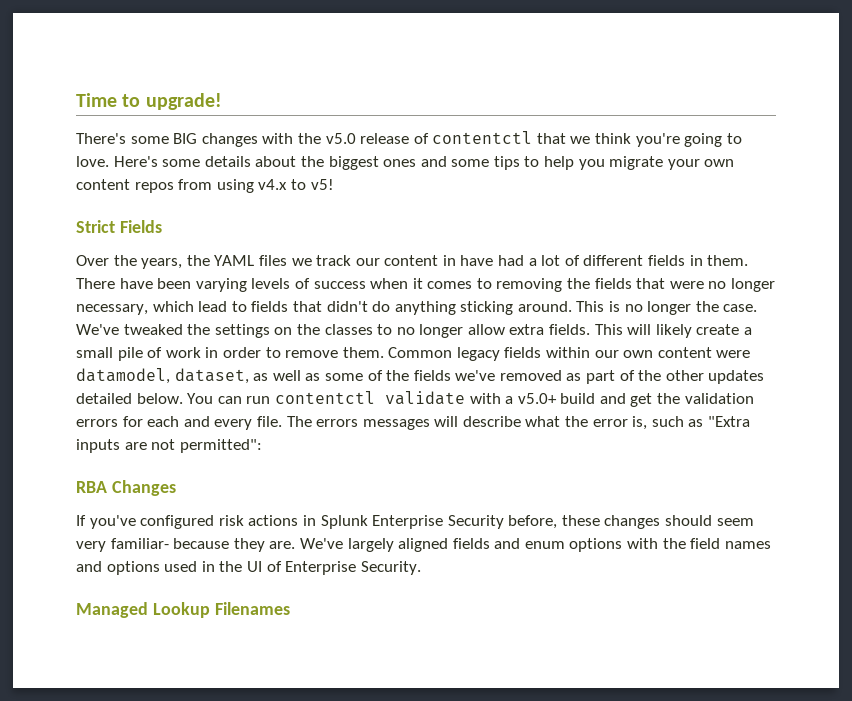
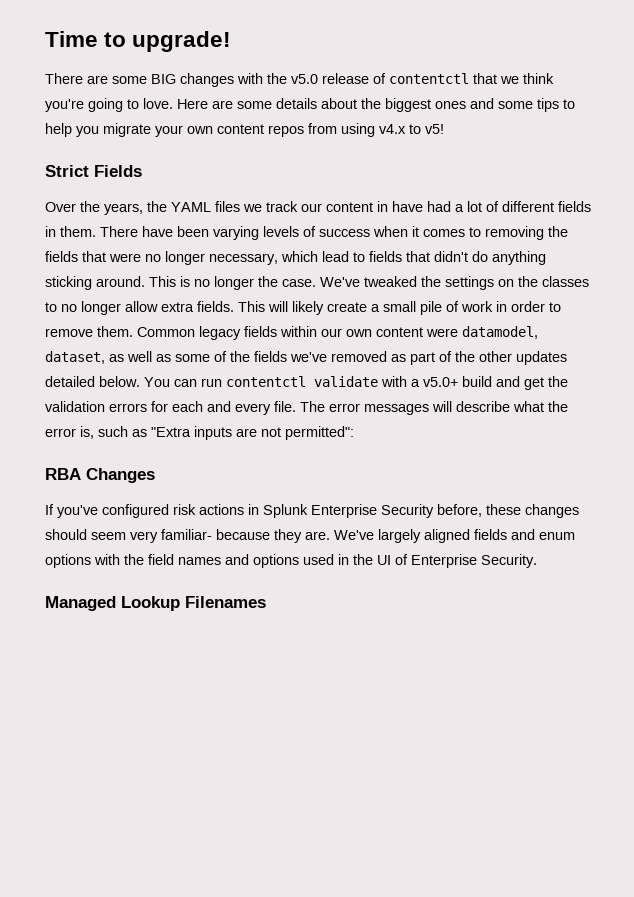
- There's some BIG changes with the v5.0 release of contentctl that we think you're going to love.
+ There are some BIG changes with the v5.0 release of contentctl that we think you're going to love.
- Here's some details about the biggest ones and some tips to help you migrate your own content repos from using v4.x to v5!
+ Here are some details about the biggest ones and some tips to help you migrate your own content repos from using v4.x to v5!
- The errors messages will describe what the error is, such as "Extra inputs are not permitted":
+ The error messages will describe what the error is, such as "Extra inputs are not permitted":

